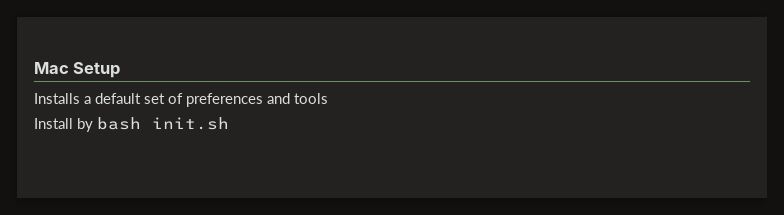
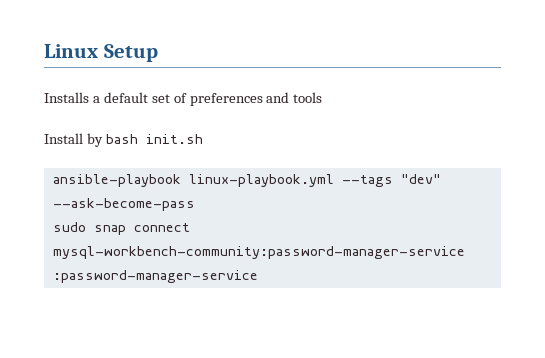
- Mac Setup
+ Linux Setup
+ ansible-playbook linux-playbook.yml --tags "dev" --ask-become-pass
+ sudo snap connect mysql-workbench-community:password-manager-service :password-manager-service

